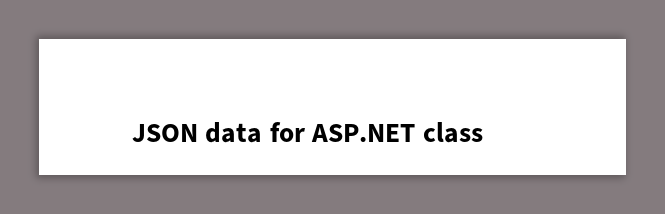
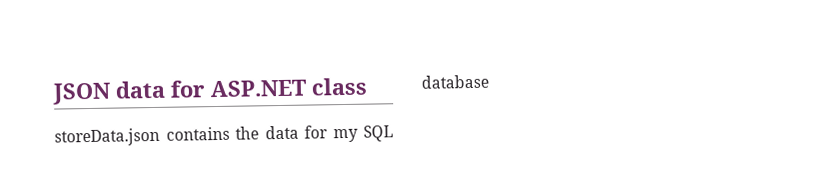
+ storeData.json contains the data for my SQL database

